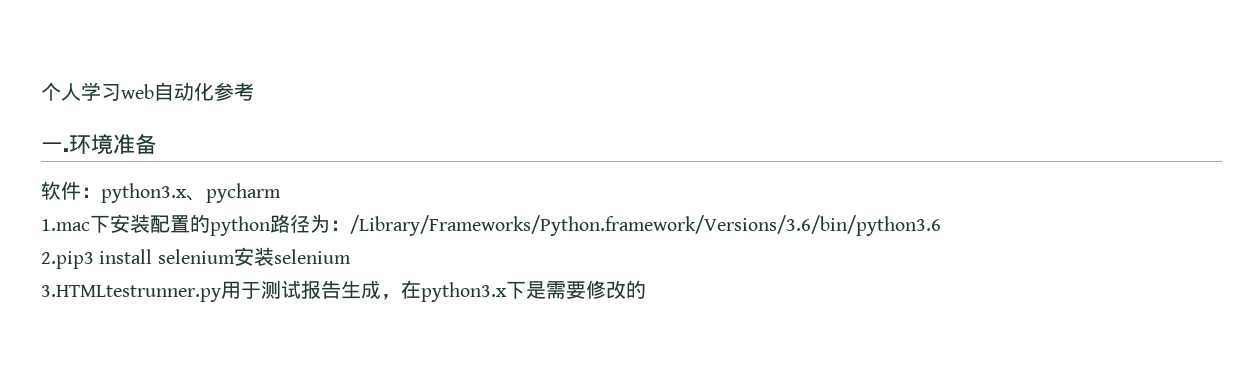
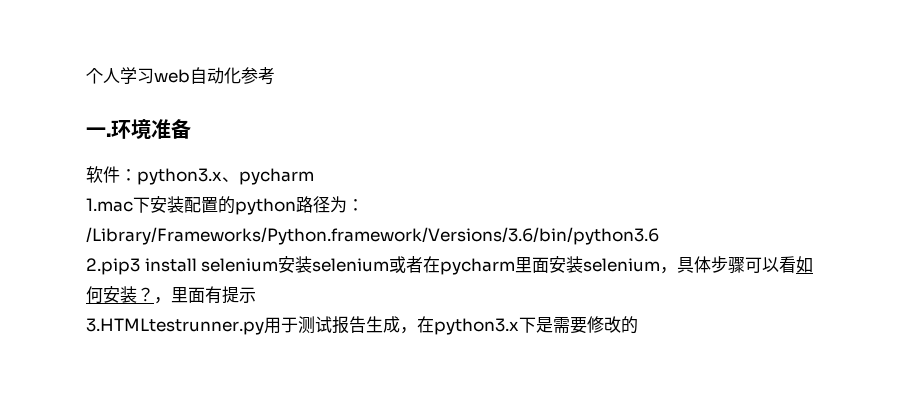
- 2.pip3 install selenium安装selenium
+ 2.pip3 install selenium安装selenium或者在pycharm里面安装selenium，具体步骤可以看如何安装？，里面有提示

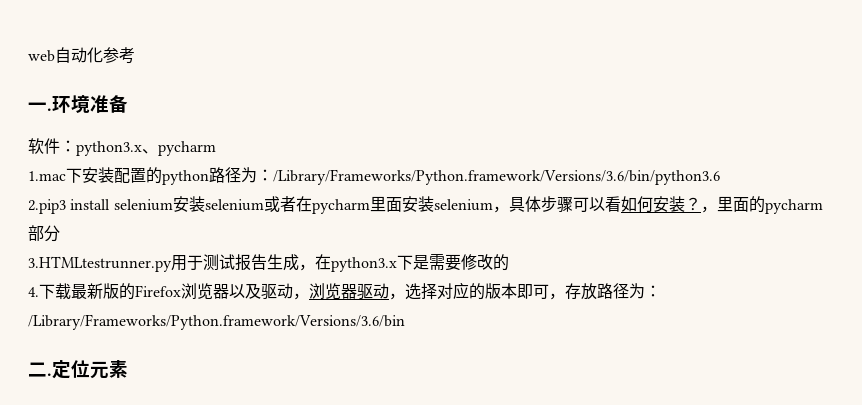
- 个人学习web自动化参考
+ web自动化参考
- ，里面有提示
+ ，里面的pycharm部分
+ 4.下载最新版的Firefox浏览器以及驱动，浏览器驱动，选择对应的版本即可，存放路径为：/Library/Frameworks/Python.framework/Versions/3.6/bin
+ 二.定位元素

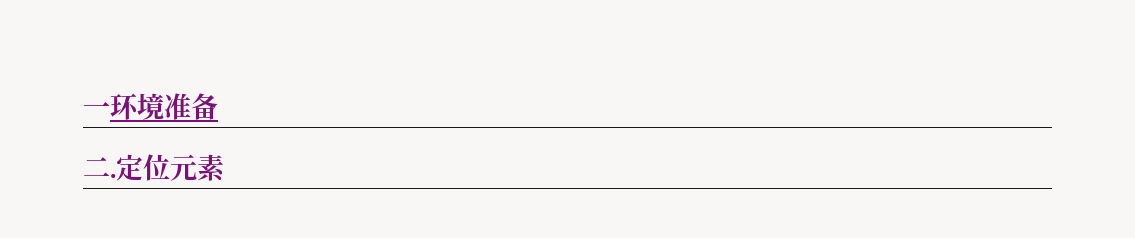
- web自动化参考
- 一.环境准备
- 软件：python3.x、pycharm
- 1.mac下安装配置的python路径为：/Library/Frameworks/Python.framework/Versions/3.6/bin/python3.6
- 2.pip3 install selenium安装selenium或者在pycharm里面安装selenium，具体步骤可以看如何安装？，里面的pycharm部分
- 3.HTMLtestrunner.py用于测试报告生成，在python3.x下是需要修改的
- 4.下载最新版的Firefox浏览器以及驱动，浏览器驱动，选择对应的版本即可，存放路径为：/Library/Frameworks/Python.framework/Versions/3.6/bin
+ 一环境准备

